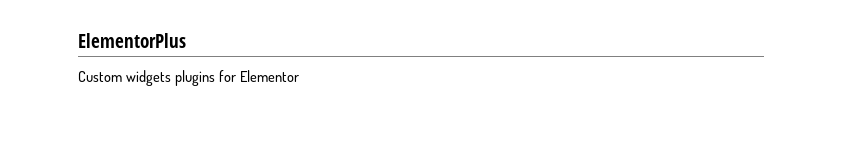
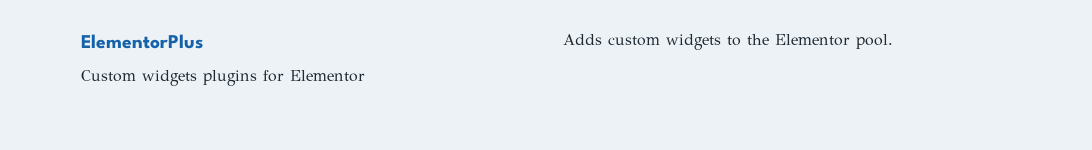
+ Adds custom widgets to the Elementor pool.

